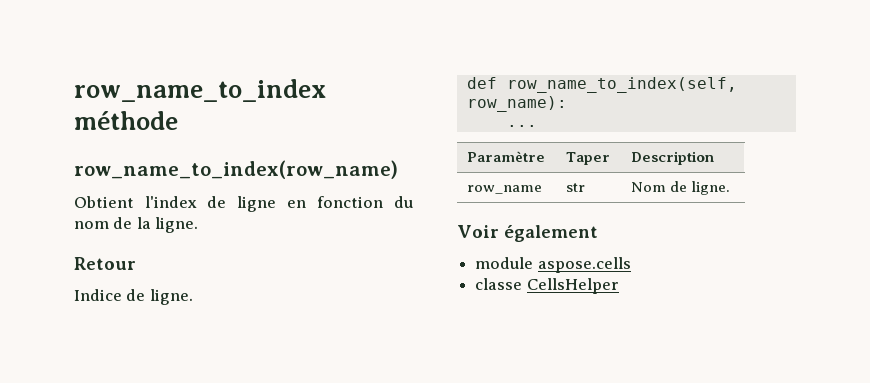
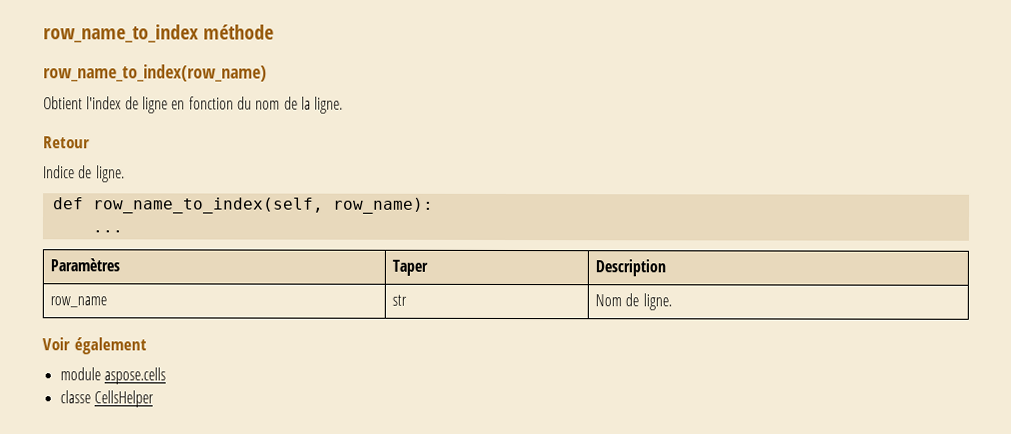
- Paramètre | Taper | Description
+ Paramètres | Taper | Description

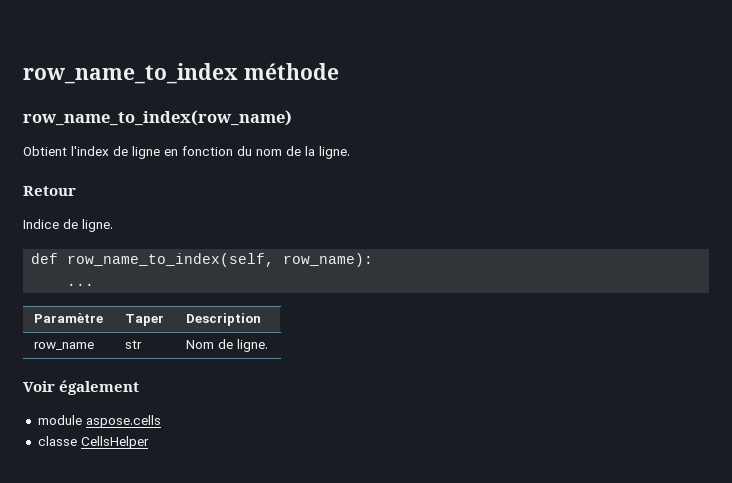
- Paramètres | Taper | Description
+ Paramètre | Taper | Description

